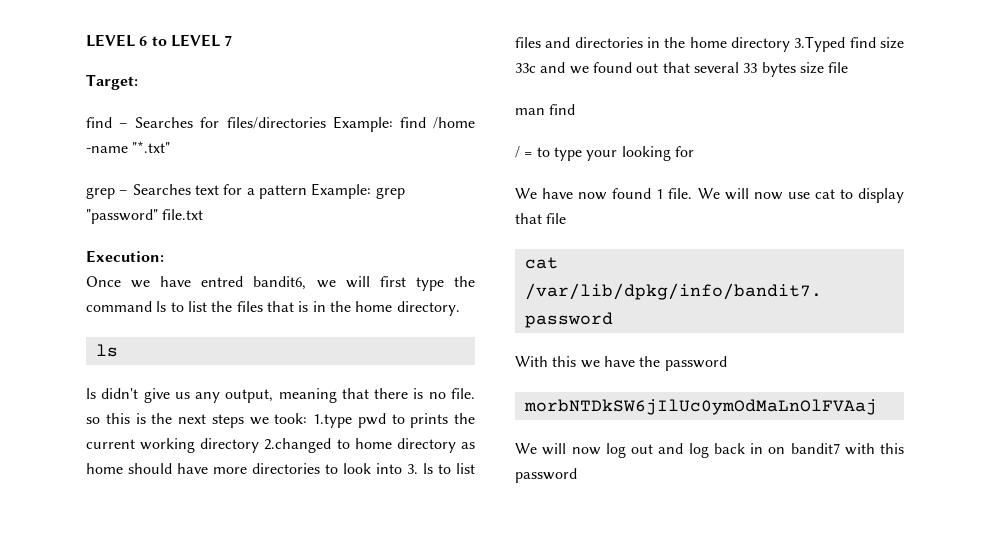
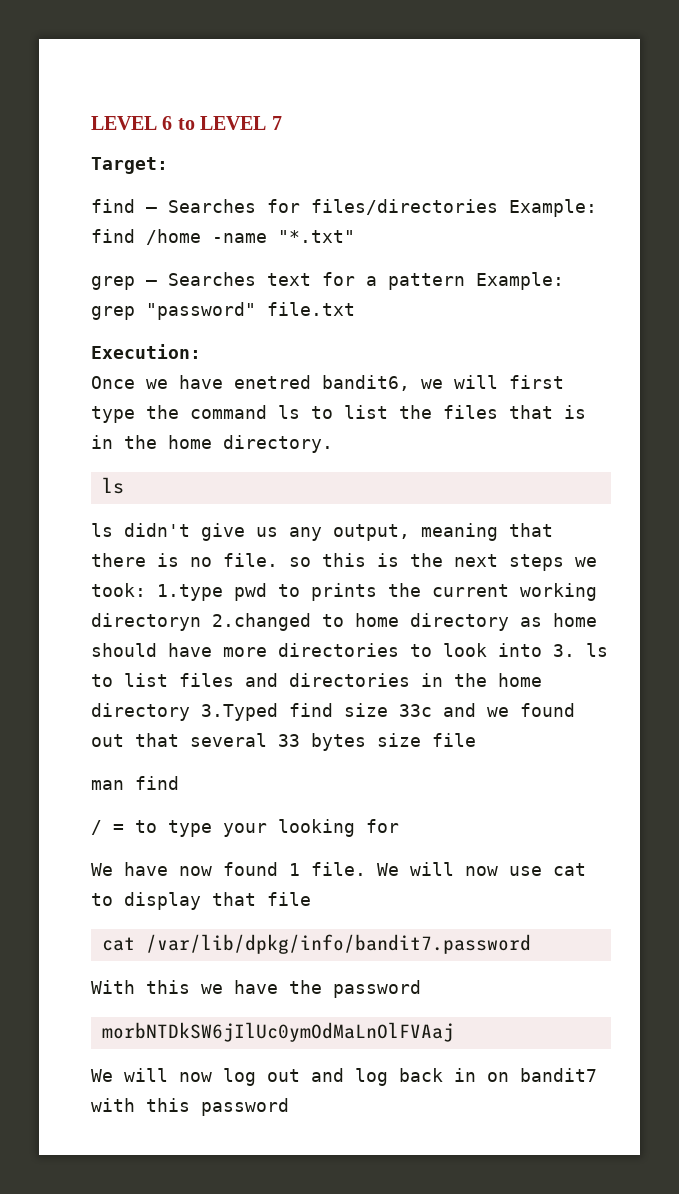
- Once we have entred bandit6, we will first type the command ls to list the files that is in the home directory.
+ Once we have enetred bandit6, we will first type the command ls to list the files that is in the home directory.
- 1.type pwd to prints the current working directory 2.changed to home directory as home should have more directories to look into 3. ls to list files and directories in the home directory 3.Typed find size 33c and we found out that several 33 bytes size file
+ 1.type pwd to prints the current working directoryn 2.changed to home directory as home should have more directories to look into 3. ls to list files and directories in the home directory 3.Typed find size 33c and we found out that several 33 bytes size file

